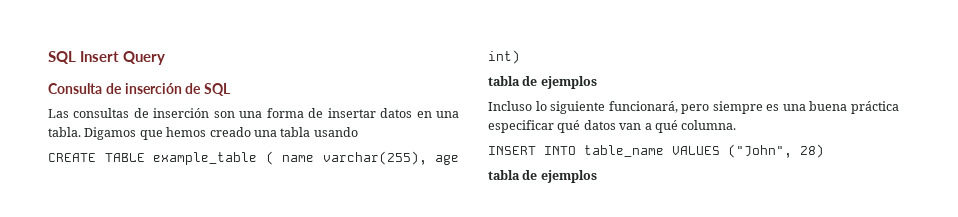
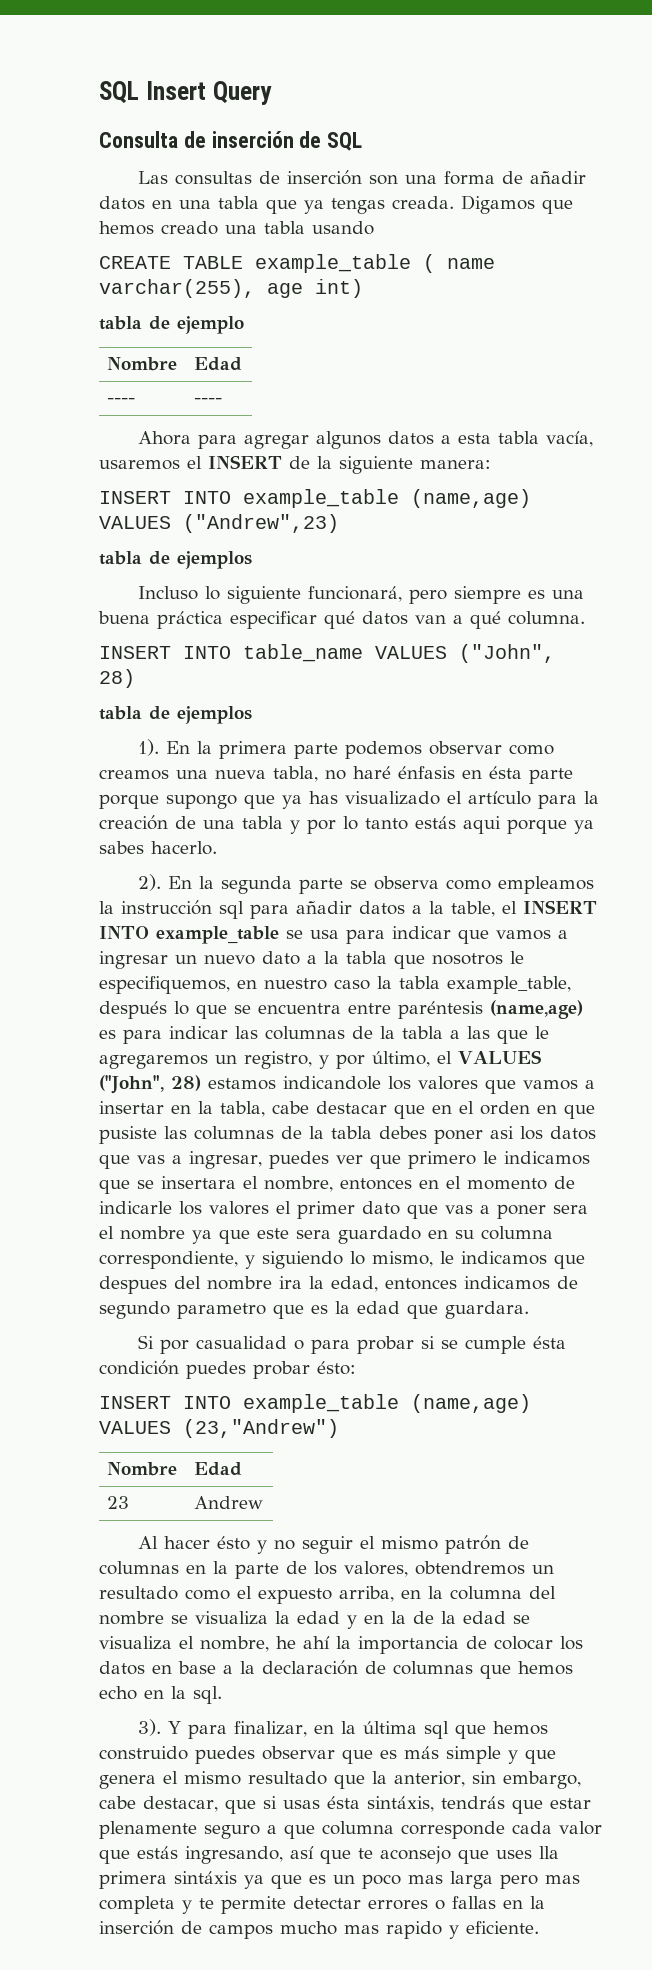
- Las consultas de inserción son una forma de insertar datos en una tabla.
+ Las consultas de inserción son una forma de añadir datos en una tabla que ya tengas creada.
+ tabla de ejemplo
+ Nombre | Edad
+ ---- | ----
+ Ahora para agregar algunos datos a esta tabla vacía, usaremos el INSERT de la siguiente manera:
+ INSERT INTO example_table (name,age) VALUES ("Andrew",23)
+ 1). En la primera parte podemos observar como creamos una nueva tabla, no haré énfasis en ésta parte porque supongo que ya has visualizado el artículo para la creación de una tabla y por lo tanto estás aqui porque ya sabes hacerlo.
+ 2). En la segunda parte se observa como empleamos la instrucción sql para añadir datos a la table, el INSERT INTO example_table se usa para indicar que vamos a ingresar un nuevo dato a la tabla que nosotros le especifiquemos, en nuestro caso la tabla example_table, después lo que se encuentra entre paréntesis (name,age) es para indicar las columnas de la tabla a las que le agregaremos un registro, y por último, el VALUES ("John", 28) estamos indicandole los valores que vamos a insertar en la tabla, cabe destacar que en el orden en que pusiste las columnas de la tabla debes poner asi los datos que vas a ingresar, puedes ver que primero le indicamos que se insertara el nombre, entonces en el momento de indicarle los valores el primer dato que vas a poner sera el nombre ya que este sera guardado en su columna correspondiente, y siguiendo lo mismo, le indicamos que despues del nombre ira la edad, entonces indicamos de segundo parametro que es la edad que guardara.
+ Si por casualidad o para probar si se cumple ésta condición puedes probar ésto:
+ INSERT INTO example_table (name,age) VALUES (23,"Andrew")
+ Nombre | Edad
+ 23 | Andrew
+ Al hacer ésto y no seguir el mismo patrón de columnas en la parte de los valores, obtendremos un resultado como el expuesto arriba, en la columna del nombre se visualiza la edad y en la de la edad se visualiza el nombre, he ahí la importancia de colocar los datos en base a la declaración de columnas que hemos echo en la sql.
+ 3). Y para finalizar, en la última sql que hemos construido puedes observar que es más simple y que genera el mismo resultado que la anterior, sin embargo, cabe destacar, que si usas ésta sintáxis, tendrás que estar plenamente seguro a que columna corresponde cada valor que estás ingresando, así que te aconsejo que uses lla primera sintáxis ya que es un poco mas larga pero mas completa y te permite detectar errores o fallas en la inserción de campos mucho mas rapido y eficiente.

